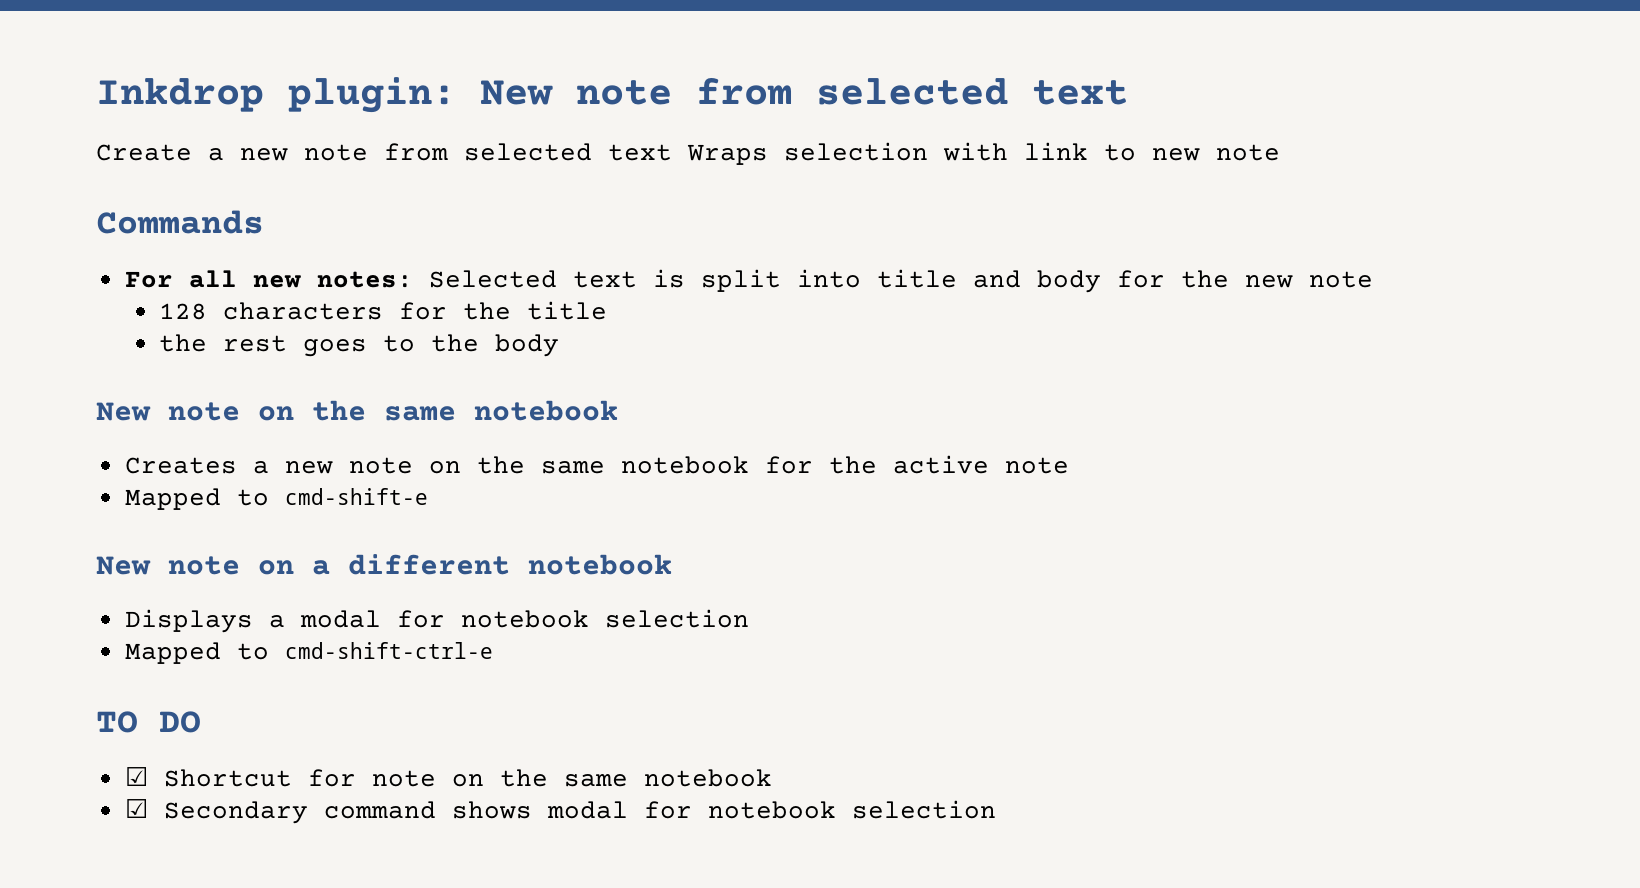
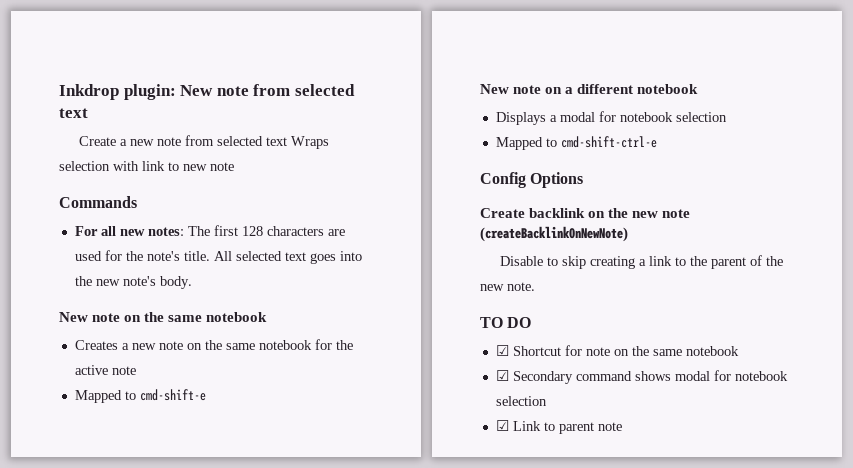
- For all new notes: Selected text is split into title and body for the new note
- 128 characters for the title
- the rest goes to the body
+ For all new notes: The first 128 characters are used for the note's title. All selected text goes into the new note's body.
+ Config Options
+ Create backlink on the new note (createBacklinkOnNewNote)
+ Disable to skip creating a link to the parent of the new note.
+ ☑ Link to parent note

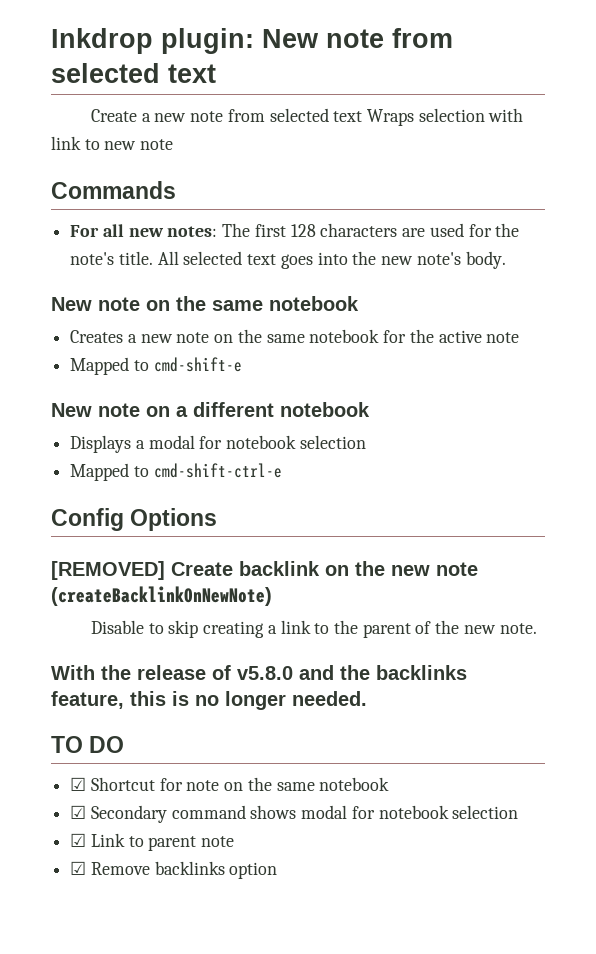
- Create backlink on the new note (createBacklinkOnNewNote)
+ [REMOVED] Create backlink on the new note (createBacklinkOnNewNote)
+ With the release of v5.8.0 and the backlinks feature, this is no longer needed.
+ ☑ Remove backlinks option

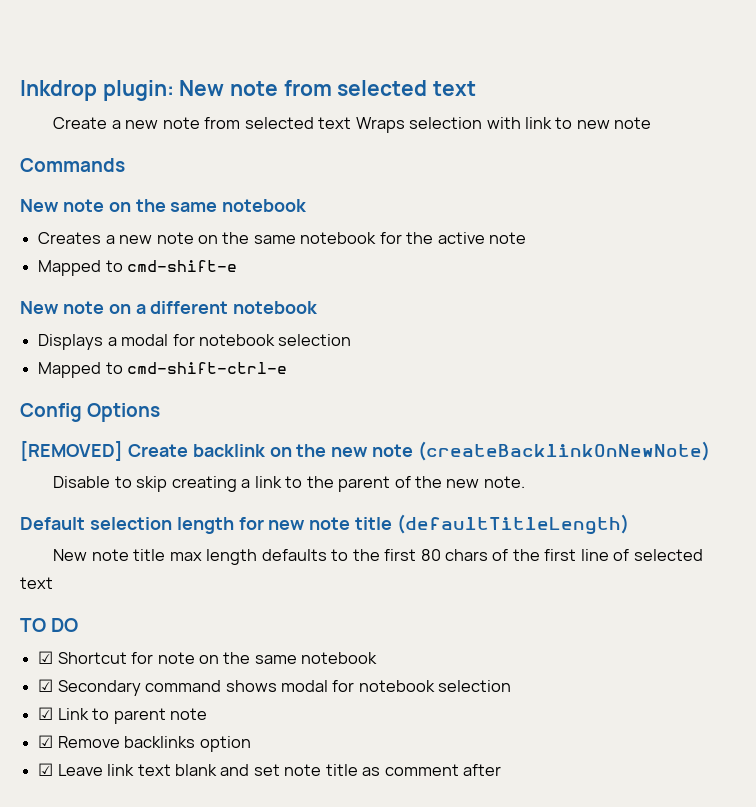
- For all new notes: The first 128 characters are used for the note's title. All selected text goes into the new note's body.
- With the release of v5.8.0 and the backlinks feature, this is no longer needed.
+ Default selection length for new note title (defaultTitleLength)
+ New note title max length defaults to the first 80 chars of the first line of selected text
+ ☑ Leave link text blank and set note title as comment after

